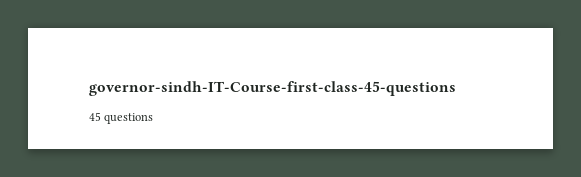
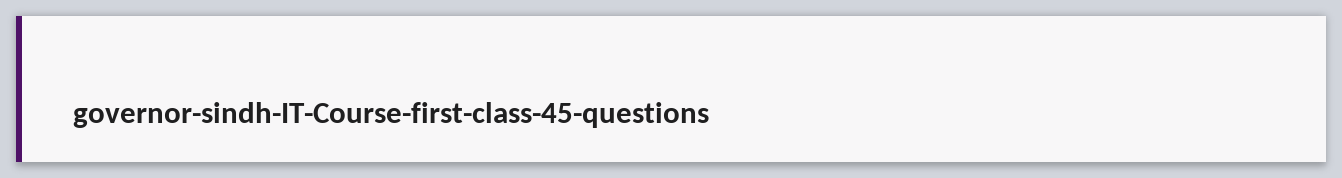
- 45 questions

